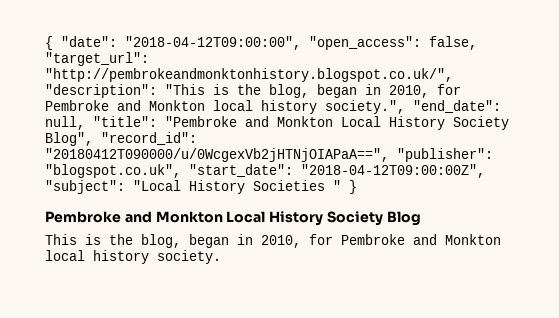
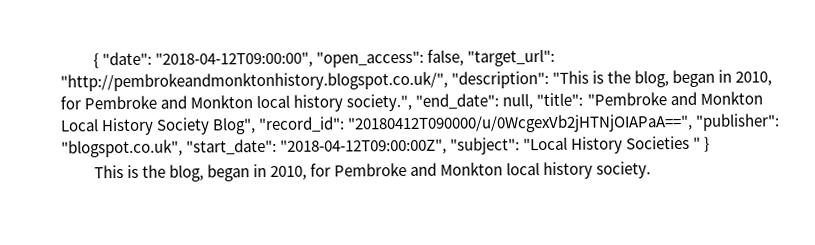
- Pembroke and Monkton Local History Society Blog

